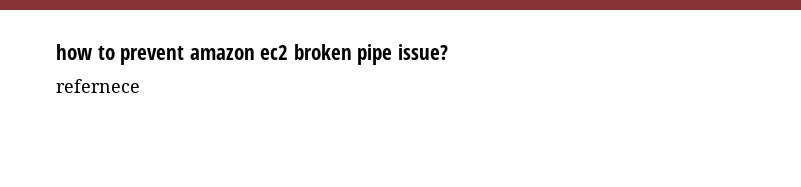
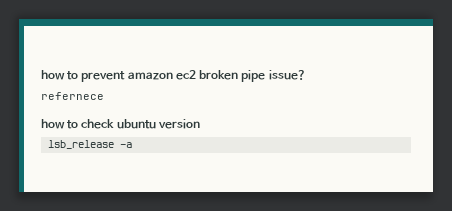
+ how to check ubuntu version
+ lsb_release -a

